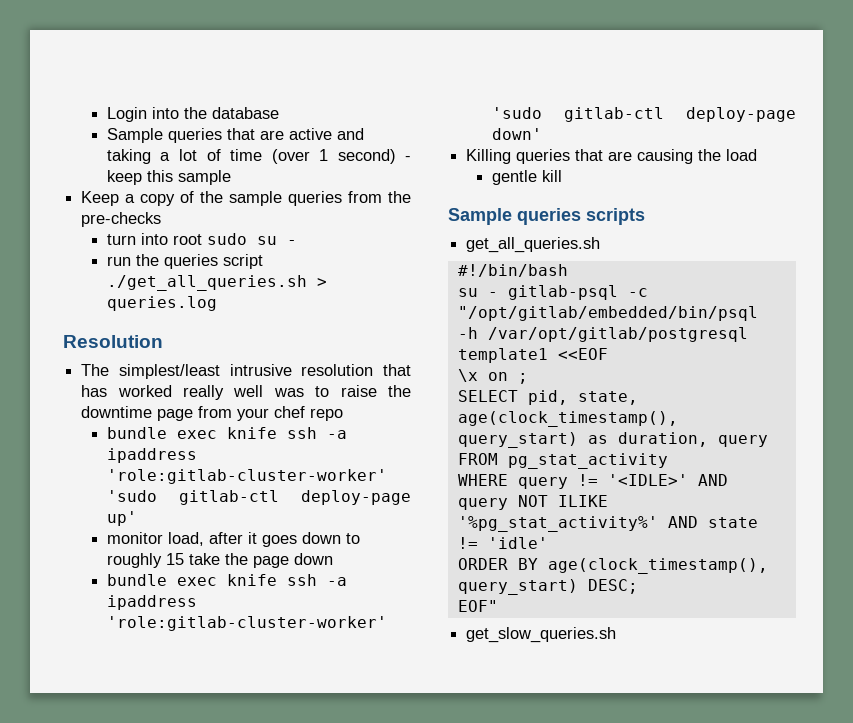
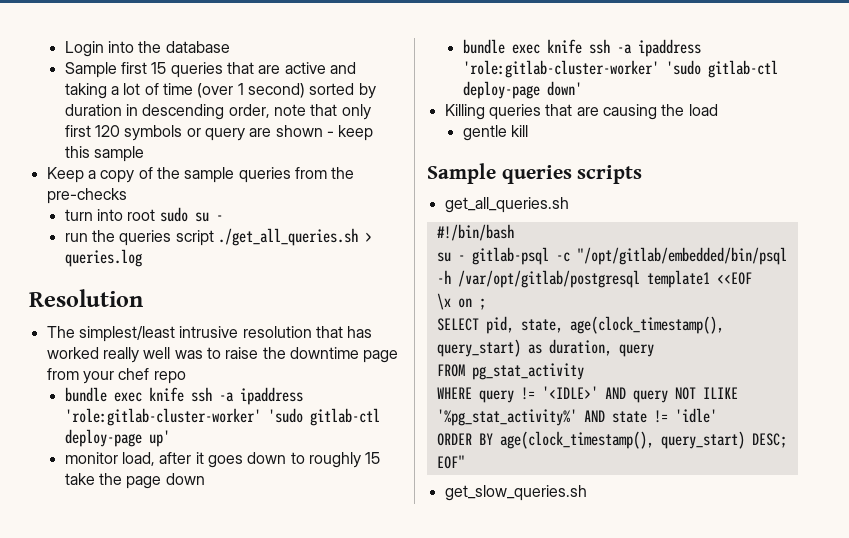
- Sample queries that are active and taking a lot of time (over 1 second) - keep this sample
+ Sample first 15 queries that are active and taking a lot of time (over 1 second) sorted by duration in descending order, note that only first 120 symbols or query are shown - keep this sample

